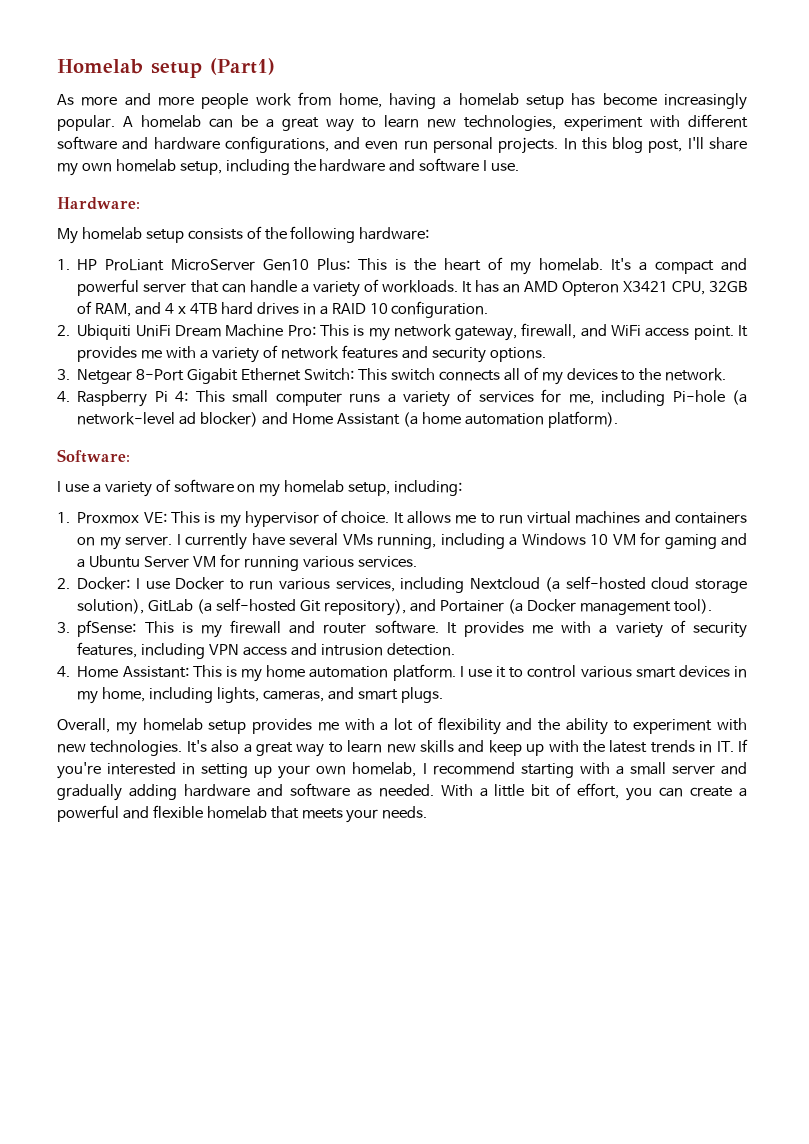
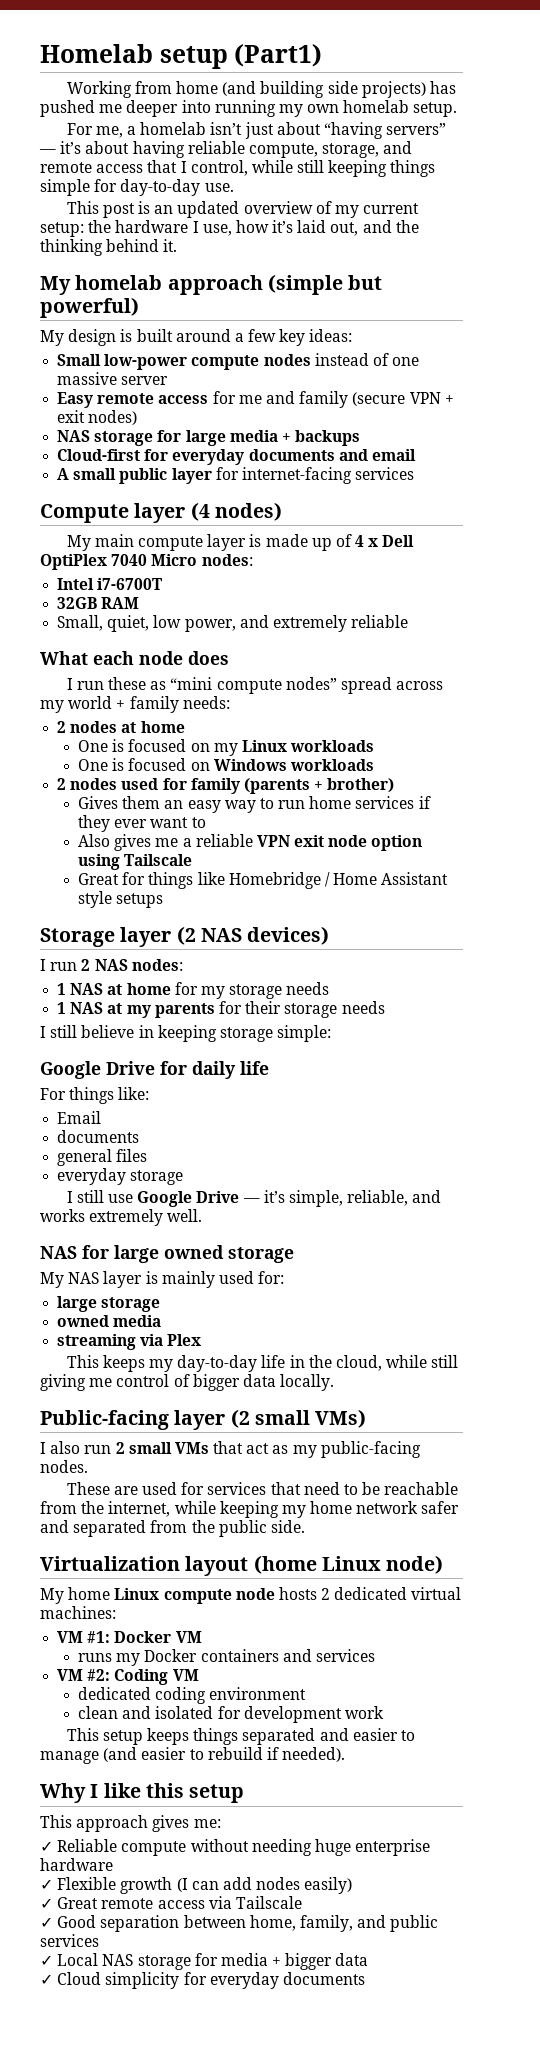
- As more and more people work from home, having a homelab setup has become increasingly popular. A homelab can be a great way to learn new technologies, experiment with different software and hardware configurations, and even run personal projects. In this blog post, I'll share my own homelab setup, including the hardware and software I use.
- Hardware:
- My homelab setup consists of the following hardware:
- 1. HP ProLiant MicroServer Gen10 Plus: This is the heart of my homelab. It's a compact and powerful server that can handle a variety of workloads. It has an AMD Opteron X3421 CPU, 32GB of RAM, and 4 x 4TB hard drives in a RAID 10 configuration.
- 2. Ubiquiti UniFi Dream Machine Pro: This is my network gateway, firewall, and WiFi access point. It provides me with a variety of network features and security options.
- 3. Netgear 8-Port Gigabit Ethernet Switch: This switch connects all of my devices to the network.
- 4. Raspberry Pi 4: This small computer runs a variety of services for me, including Pi-hole (a network-level ad blocker) and Home Assistant (a home automation platform).
- Software:
- I use a variety of software on my homelab setup, including:
- 1. Proxmox VE: This is my hypervisor of choice. It allows me to run virtual machines and containers on my server. I currently have several VMs running, including a Windows 10 VM for gaming and a Ubuntu Server VM for running various services.
- 2. Docker: I use Docker to run various services, including Nextcloud (a self-hosted cloud storage solution), GitLab (a self-hosted Git repository), and Portainer (a Docker management tool).
- 3. pfSense: This is my firewall and router software. It provides me with a variety of security features, including VPN access and intrusion detection.
- 4. Home Assistant: This is my home automation platform. I use it to control various smart devices in my home, including lights, cameras, and smart plugs.
- Overall, my homelab setup provides me with a lot of flexibility and the ability to experiment with new technologies. It's also a great way to learn new skills and keep up with the latest trends in IT. If you're interested in setting up your own homelab, I recommend starting with a small server and gradually adding hardware and software as needed. With a little bit of effort, you can create a powerful and flexible homelab that meets your needs.
+ Working from home (and building side projects) has pushed me deeper into running my own homelab setup.
+ For me, a homelab isn’t just about “having servers” — it’s about having reliable compute, storage, and remote access that I control, while still keeping things simple for day-to-day use.
+ This post is an updated overview of my current setup: the hardware I use, how it’s laid out, and the thinking behind it.
+ My homelab approach (simple but powerful)
+ My design is built around a few key ideas:
+ Small low-power compute nodes instead of one massive server
+ Easy remote access for me and family (secure VPN + exit nodes)
+ NAS storage for large media + backups
+ Cloud-first for everyday documents and email
+ A small public layer for internet-facing services
+ Compute layer (4 nodes)
+ My main compute layer is made up of 4 x Dell OptiPlex 7040 Micro nodes:
+ Intel i7-6700T
+ 32GB RAM
+ Small, quiet, low power, and extremely reliable
+ What each node does
+ I run these as “mini compute nodes” spread across my world + family needs:
+ 2 nodes at home
+ One is focused on my Linux workloads
+ One is focused on Windows workloads
+ 2 nodes used for family (parents + brother)
+ Gives them an easy way to run home services if they ever want to
+ Also gives me a reliable VPN exit node option using Tailscale
+ Great for things like Homebridge / Home Assistant style setups
+ Storage layer (2 NAS devices)
+ I run 2 NAS nodes:
+ 1 NAS at home for my storage needs
+ 1 NAS at my parents for their storage needs
+ I still believe in keeping storage simple:
+ Google Drive for daily life
+ For things like:
+ Email
+ documents
+ general files
+ everyday storage
+ I still use Google Drive — it’s simple, reliable, and works extremely well.
+ NAS for large owned storage
+ My NAS layer is mainly used for:
+ large storage
+ owned media
+ streaming via Plex
+ This keeps my day-to-day life in the cloud, while still giving me control of bigger data locally.
+ Public-facing layer (2 small VMs)
+ I also run 2 small VMs that act as my public-facing nodes.
+ These are used for services that need to be reachable from the internet, while keeping my home network safer and separated from the public side.
+ Virtualization layout (home Linux node)
+ My home Linux compute node hosts 2 dedicated virtual machines:
+ VM #1: Docker VM
+ runs my Docker containers and services
+ VM #2: Coding VM
+ dedicated coding environment
+ clean and isolated for development work
+ This setup keeps things separated and easier to manage (and easier to rebuild if needed).
+ Why I like this setup
+ This approach gives me:
+ ✓ Reliable compute without needing huge enterprise hardware
+ ✓ Flexible growth (I can add nodes easily)
+ ✓ Great remote access via Tailscale
+ ✓ Good separation between home, family, and public services
+ ✓ Local NAS storage for media + bigger data
+ ✓ Cloud simplicity for everyday documents

